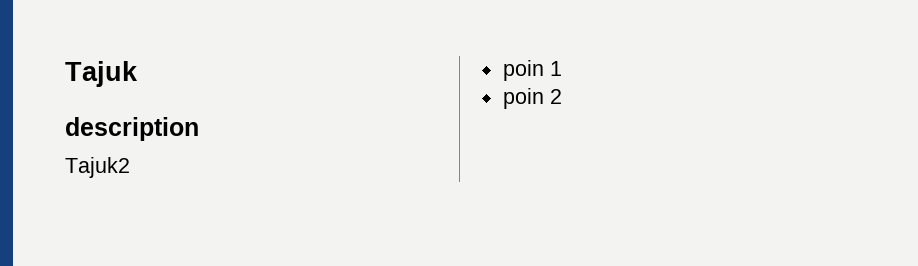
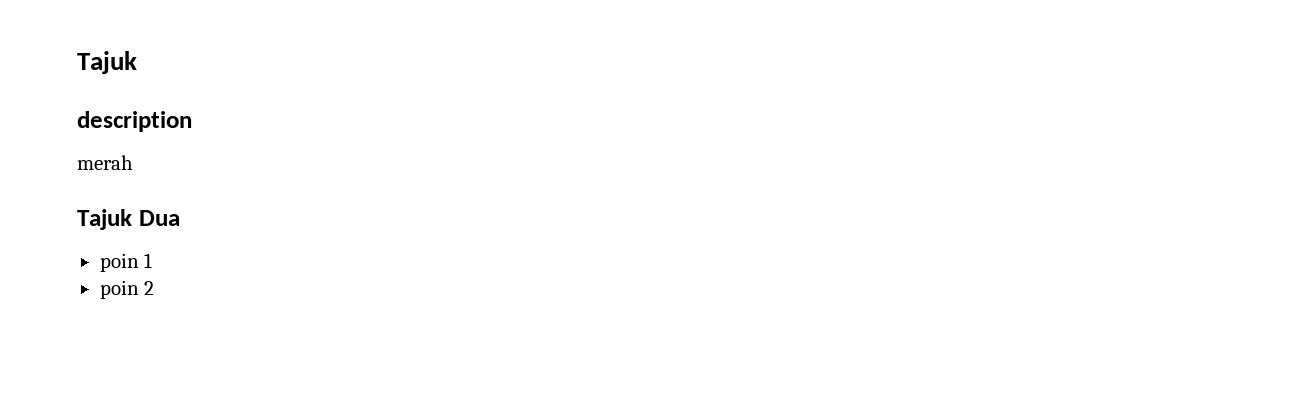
- Tajuk2
+ merah
+ Tajuk Dua

